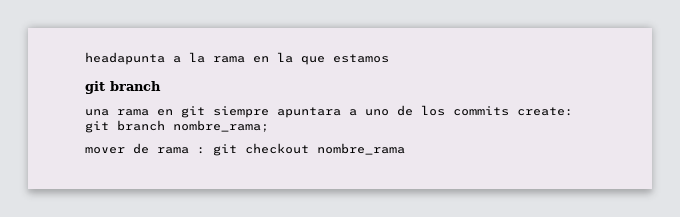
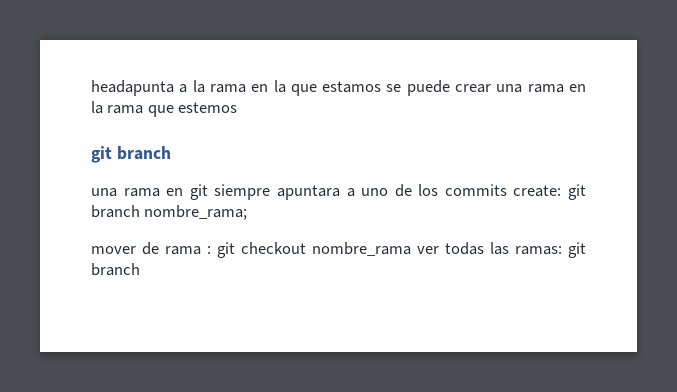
- headapunta a la rama en la que estamos
+ headapunta a la rama en la que estamos se puede crear una rama en la rama que estemos
- mover de rama : git checkout nombre_rama
+ mover de rama : git checkout nombre_rama ver todas las ramas: git branch

